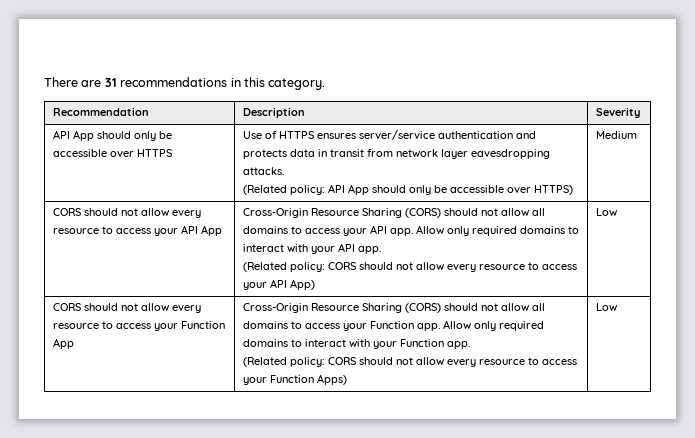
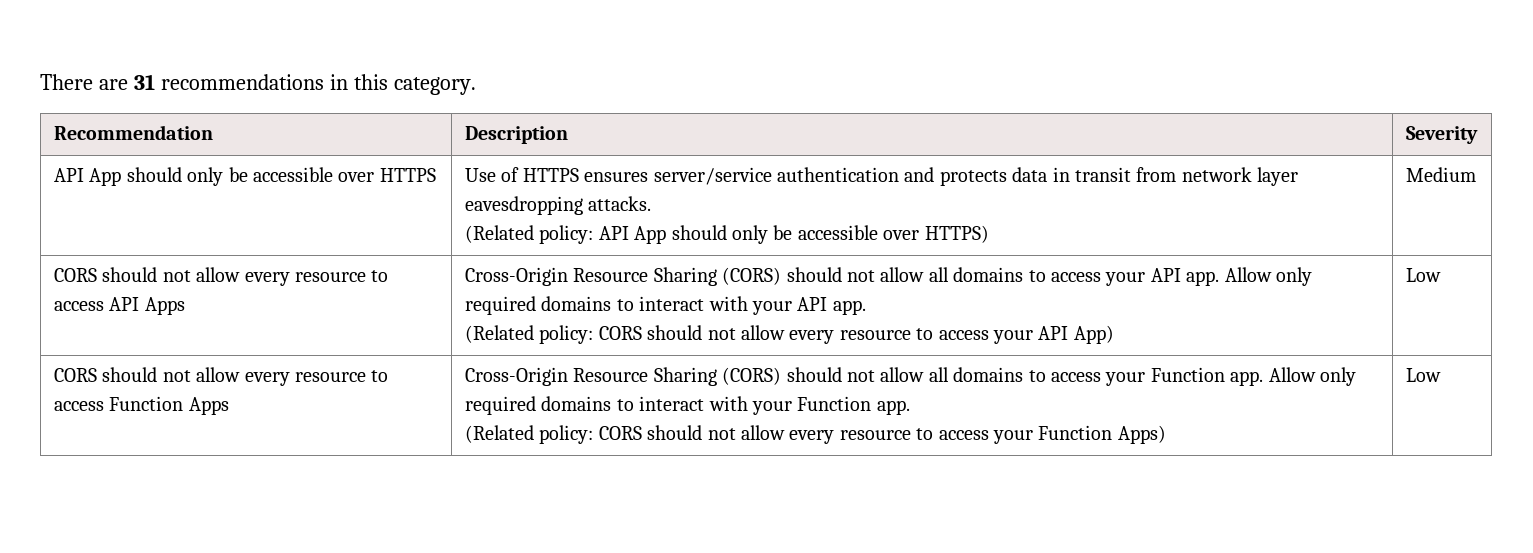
- CORS should not allow every resource to access your API App
+ CORS should not allow every resource to access API Apps
- CORS should not allow every resource to access your Function App
+ CORS should not allow every resource to access Function Apps

